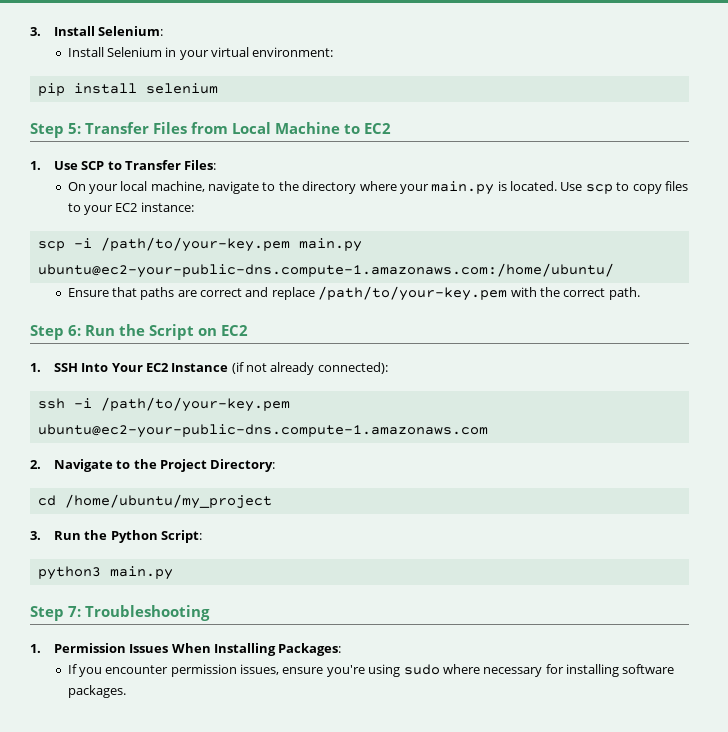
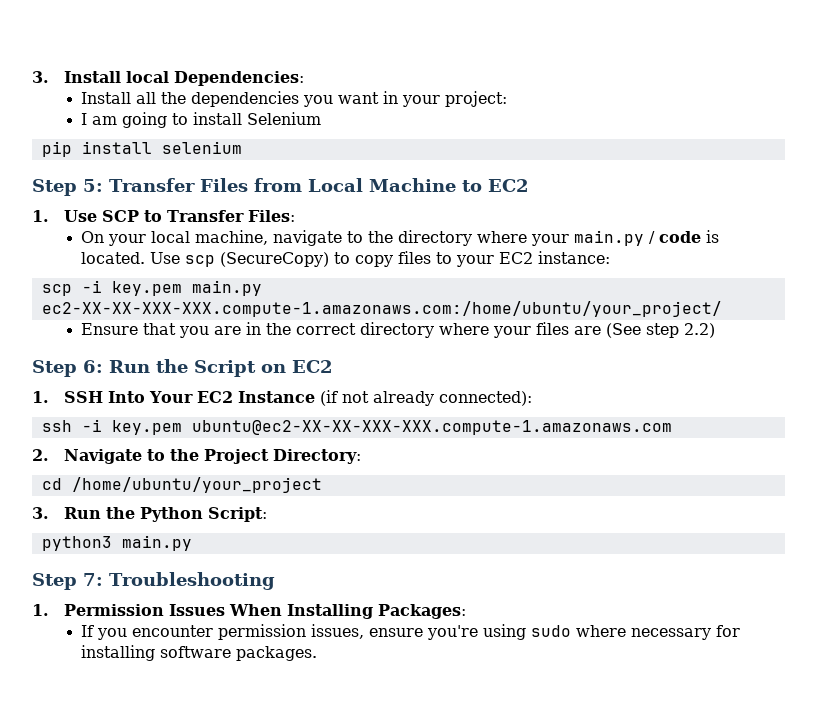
- 3. Install Selenium:
- Install Selenium in your virtual environment:
+ 3. Install local Dependencies:
+ Install all the dependencies you want in your project:
+ I am going to install Selenium
- On your local machine, navigate to the directory where your main.py is located.
+ On your local machine, navigate to the directory where your main.py / code is located.
- Use scp to copy files to your EC2 instance:
+ Use scp (SecureCopy) to copy files to your EC2 instance:
- scp -i /path/to/your-key.pem main.py ubuntu@ec2-your-public-dns.compute-1.amazonaws.com:/home/ubuntu/
+ scp -i key.pem main.py ec2-XX-XX-XXX-XXX.compute-1.amazonaws.com:/home/ubuntu/your_project/
- Ensure that paths are correct and replace /path/to/your-key.pem with the correct path.
+ Ensure that you are in the correct directory where your files are (See step 2.2)
- ssh -i /path/to/your-key.pem ubuntu@ec2-your-public-dns.compute-1.amazonaws.com
+ ssh -i key.pem ubuntu@ec2-XX-XX-XXX-XXX.compute-1.amazonaws.com
- cd /home/ubuntu/my_project
+ cd /home/ubuntu/your_project

